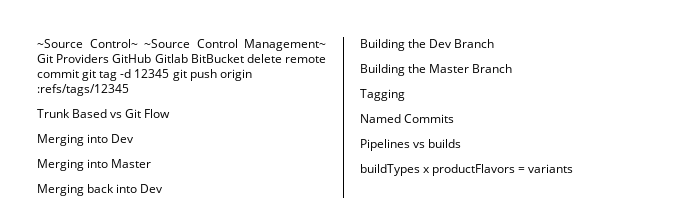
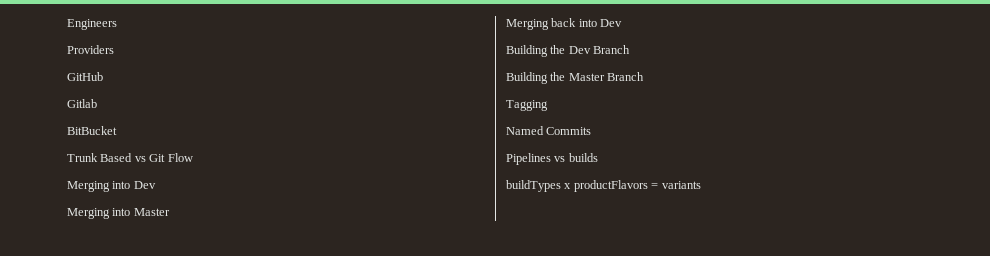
- ~Source Control~ ~Source Control Management~ Git Providers GitHub Gitlab BitBucket delete remote commit git tag -d 12345 git push origin :refs/tags/12345
+ Engineers
+ Providers
+ GitHub
+ Gitlab
+ BitBucket

